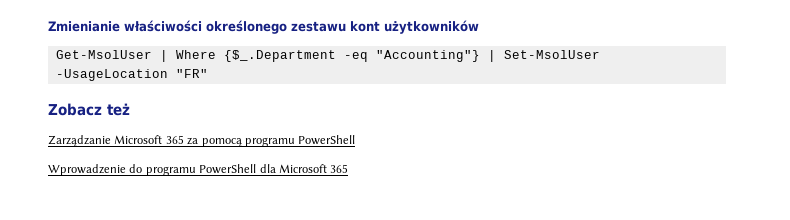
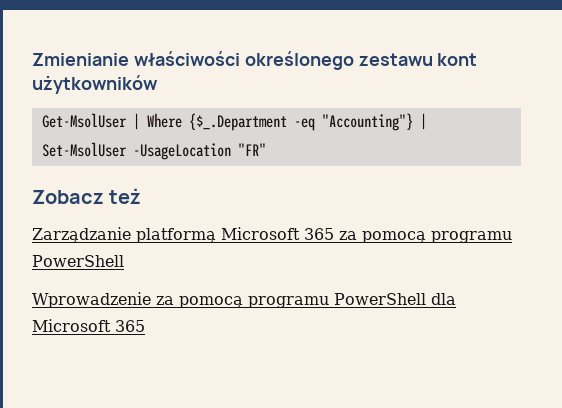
- Zarządzanie Microsoft 365 za pomocą programu PowerShell
+ Zarządzanie platformą Microsoft 365 za pomocą programu PowerShell
- Wprowadzenie do programu PowerShell dla Microsoft 365
+ Wprowadzenie za pomocą programu PowerShell dla Microsoft 365

